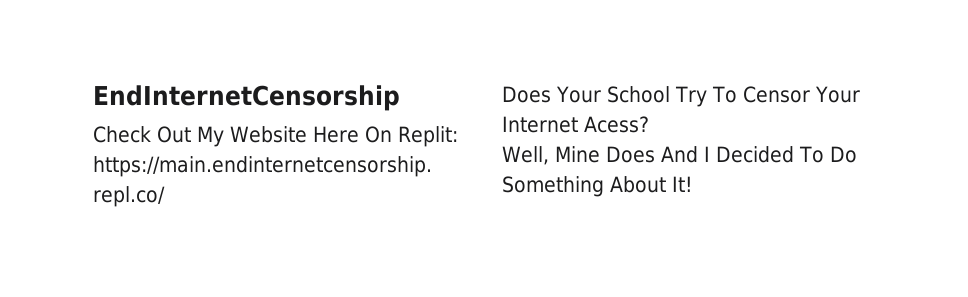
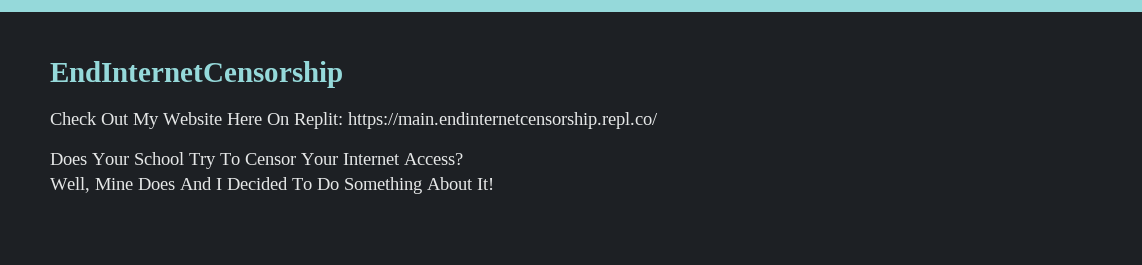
- Does Your School Try To Censor Your Internet Acess?
+ Does Your School Try To Censor Your Internet Access?

